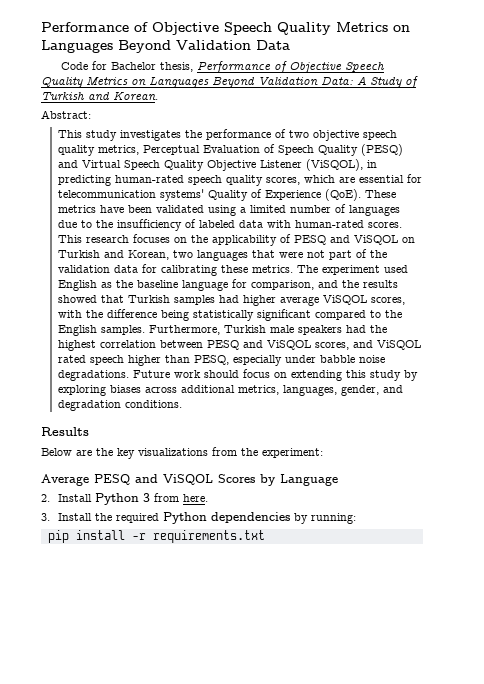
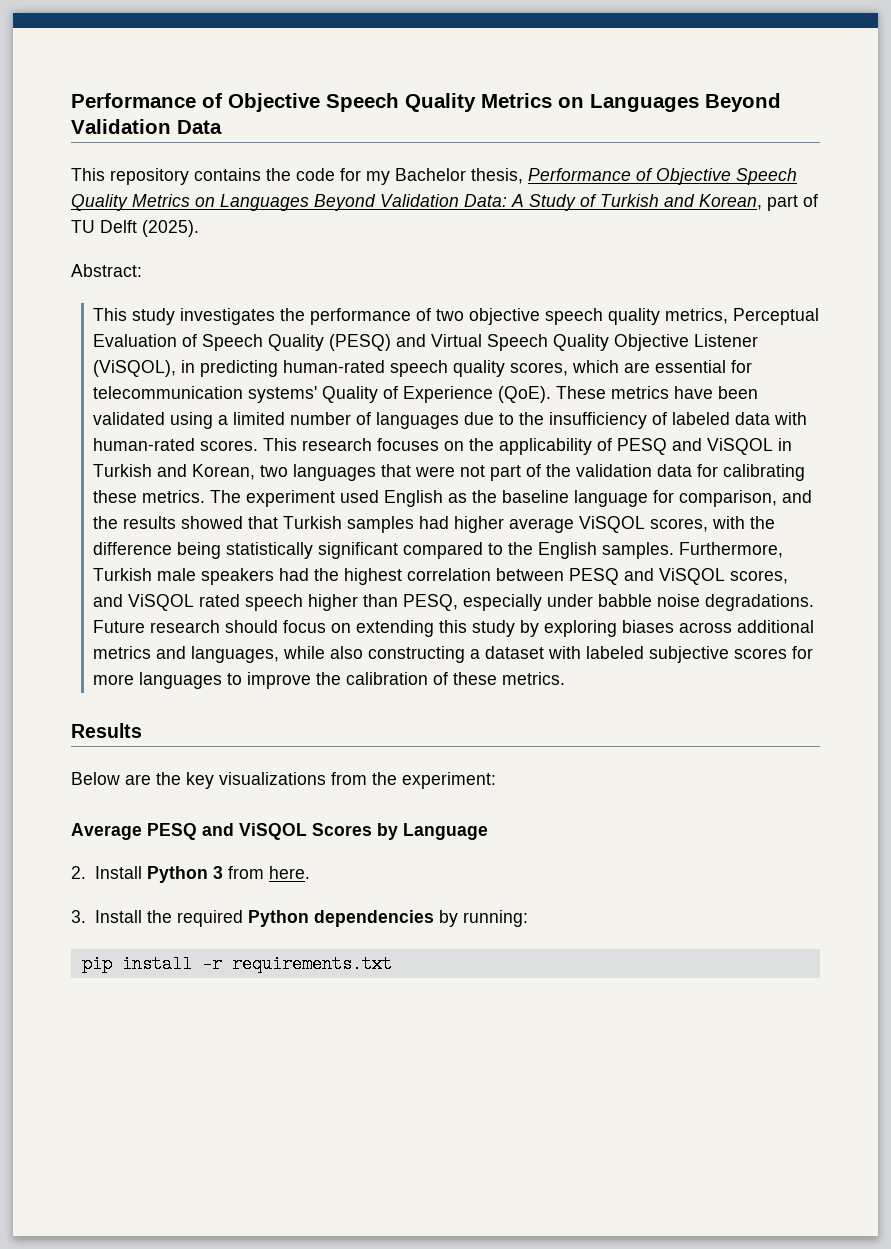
- Code for Bachelor thesis, Performance of Objective Speech Quality Metrics on Languages Beyond Validation Data: A Study of Turkish and Korean.
+ This repository contains the code for my Bachelor thesis, Performance of Objective Speech Quality Metrics on Languages Beyond Validation Data: A Study of Turkish and Korean, part of TU Delft (2025).
- This research focuses on the applicability of PESQ and ViSQOL on Turkish and Korean, two languages that were not part of the validation data for calibrating these metrics.
+ This research focuses on the applicability of PESQ and ViSQOL in Turkish and Korean, two languages that were not part of the validation data for calibrating these metrics.
- Future work should focus on extending this study by exploring biases across additional metrics, languages, gender, and degradation conditions.
+ Future research should focus on extending this study by exploring biases across additional metrics and languages, while also constructing a dataset with labeled subjective scores for more languages to improve the calibration of these metrics.

